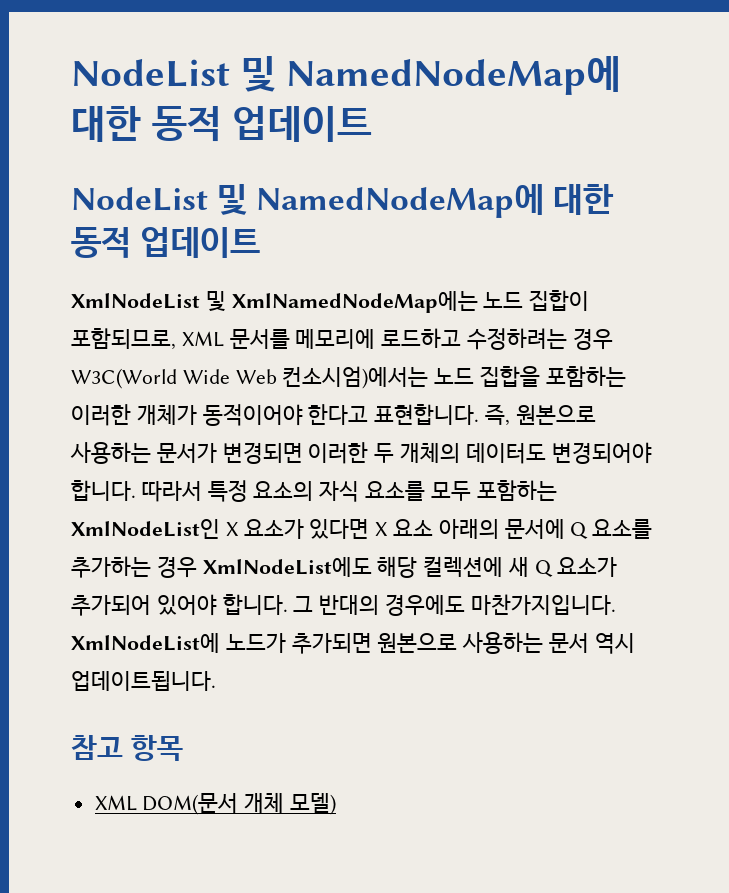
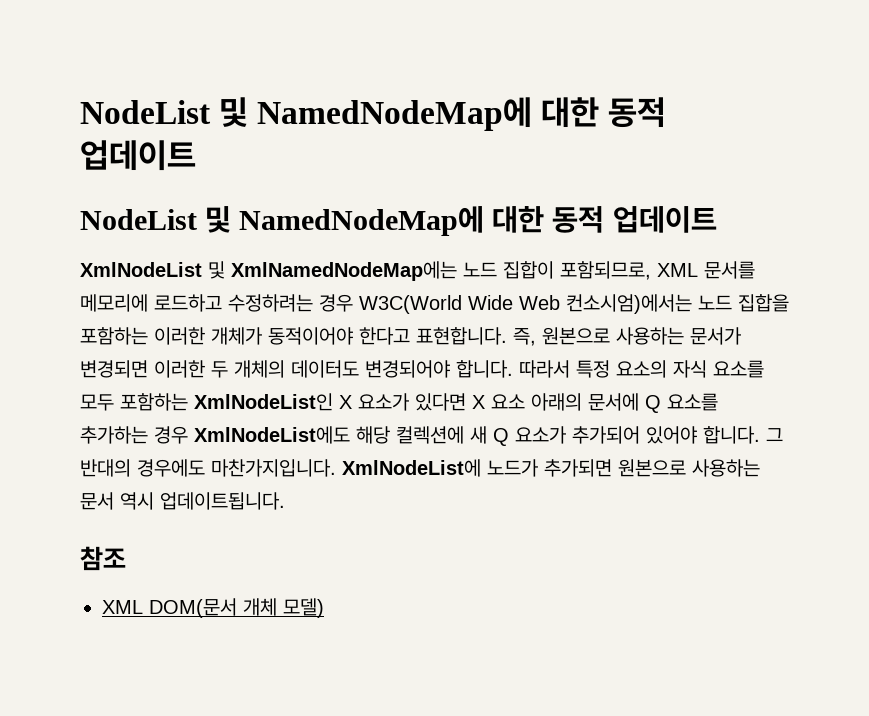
- 참고 항목
+ 참조

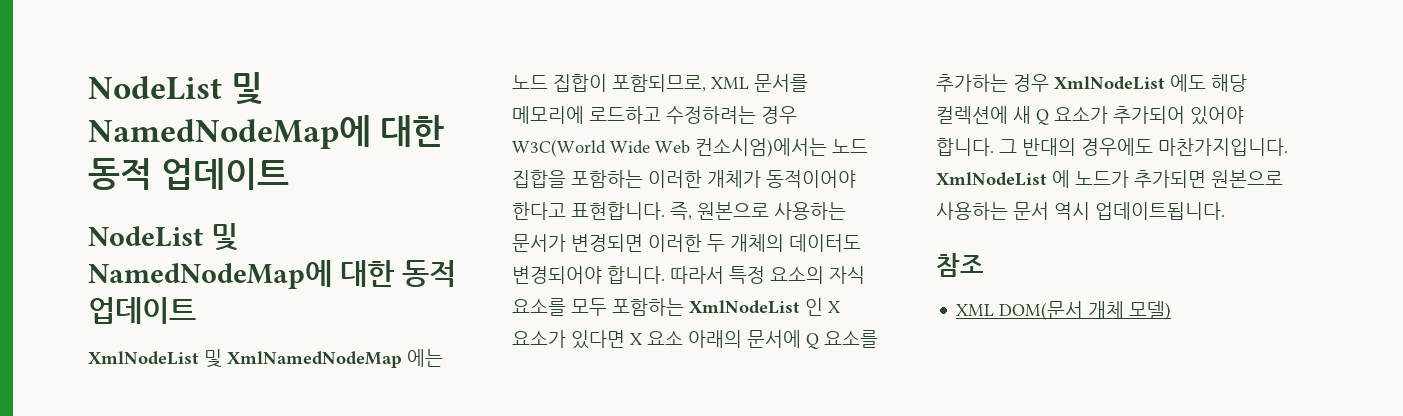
- XmlNodeList 및 XmlNamedNodeMap에는 노드 집합이 포함되므로, XML 문서를 메모리에 로드하고 수정하려는 경우 W3C(World Wide Web 컨소시엄)에서는 노드 집합을 포함하는 이러한 개체가 동적이어야 한다고 표현합니다.
+ XmlNodeList 및 XmlNamedNodeMap 에는 노드 집합이 포함되므로, XML 문서를 메모리에 로드하고 수정하려는 경우 W3C(World Wide Web 컨소시엄)에서는 노드 집합을 포함하는 이러한 개체가 동적이어야 한다고 표현합니다.
- 따라서 특정 요소의 자식 요소를 모두 포함하는 XmlNodeList인 X 요소가 있다면 X 요소 아래의 문서에 Q 요소를 추가하는 경우 XmlNodeList에도 해당 컬렉션에 새 Q 요소가 추가되어 있어야 합니다.
+ 따라서 특정 요소의 자식 요소를 모두 포함하는 XmlNodeList 인 X 요소가 있다면 X 요소 아래의 문서에 Q 요소를 추가하는 경우 XmlNodeList 에도 해당 컬렉션에 새 Q 요소가 추가되어 있어야 합니다.
- XmlNodeList에 노드가 추가되면 원본으로 사용하는 문서 역시 업데이트됩니다.
+ XmlNodeList 에 노드가 추가되면 원본으로 사용하는 문서 역시 업데이트됩니다.

